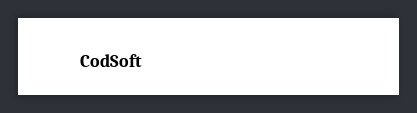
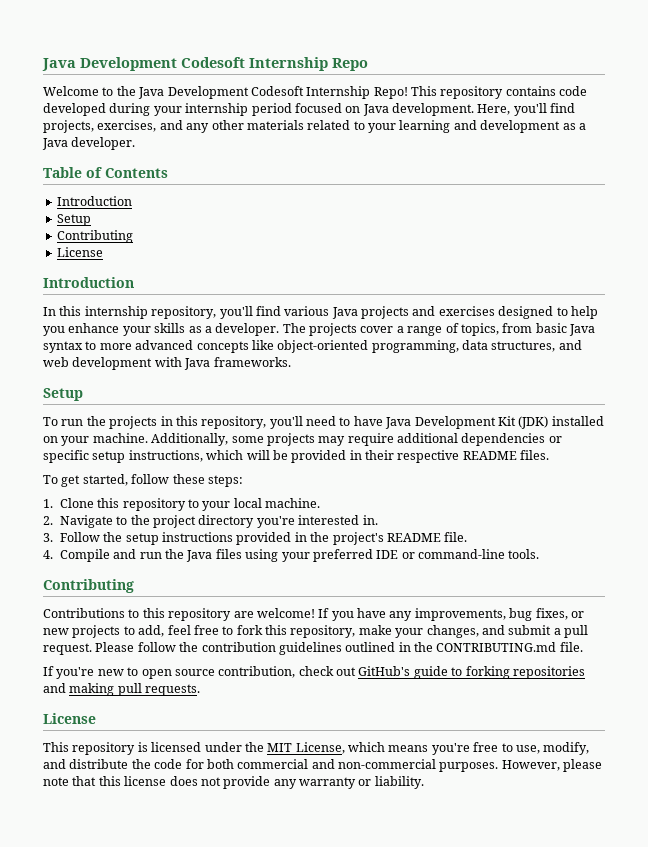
- CodSoft
+ Java Development Codesoft Internship Repo
+ Welcome to the Java Development Codesoft Internship Repo! This repository contains code developed during your internship period focused on Java development. Here, you'll find projects, exercises, and any other materials related to your learning and development as a Java developer.
+ Table of Contents
+ Introduction
+ Setup
+ Contributing
+ License
+ Introduction
+ In this internship repository, you'll find various Java projects and exercises designed to help you enhance your skills as a developer. The projects cover a range of topics, from basic Java syntax to more advanced concepts like object-oriented programming, data structures, and web development with Java frameworks.
+ Setup
+ To run the projects in this repository, you'll need to have Java Development Kit (JDK) installed on your machine. Additionally, some projects may require additional dependencies or specific setup instructions, which will be provided in their respective README files.
+ To get started, follow these steps:
+ 1. Clone this repository to your local machine.
+ 2. Navigate to the project directory you're interested in.
+ 3. Follow the setup instructions provided in the project's README file.
+ 4. Compile and run the Java files using your preferred IDE or command-line tools.
+ Contributing
+ Contributions to this repository are welcome! If you have any improvements, bug fixes, or new projects to add, feel free to fork this repository, make your changes, and submit a pull request. Please follow the contribution guidelines outlined in the CONTRIBUTING.md file.
+ If you're new to open source contribution, check out GitHub's guide to forking repositories and making pull requests.
+ License
+ This repository is licensed under the MIT License, which means you're free to use, modify, and distribute the code for both commercial and non-commercial purposes. However, please note that this license does not provide any warranty or liability.

